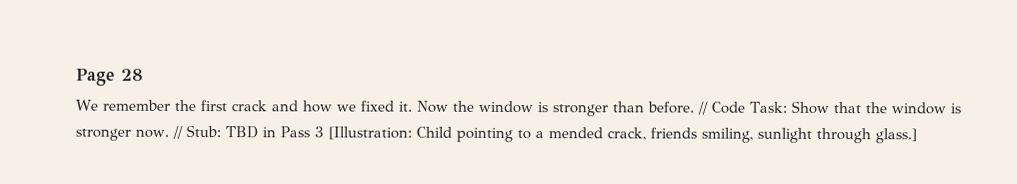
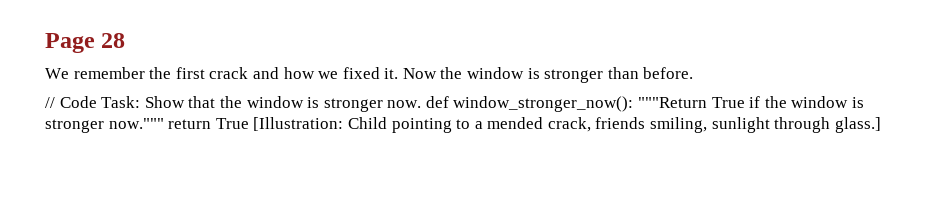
- Now the window is stronger than before. // Code Task: Show that the window is stronger now. // Stub: TBD in Pass 3 [Illustration: Child pointing to a mended crack, friends smiling, sunlight through glass.]
+ Now the window is stronger than before.
+ // Code Task: Show that the window is stronger now. def window_stronger_now(): """Return True if the window is stronger now.""" return True [Illustration: Child pointing to a mended crack, friends smiling, sunlight through glass.]

